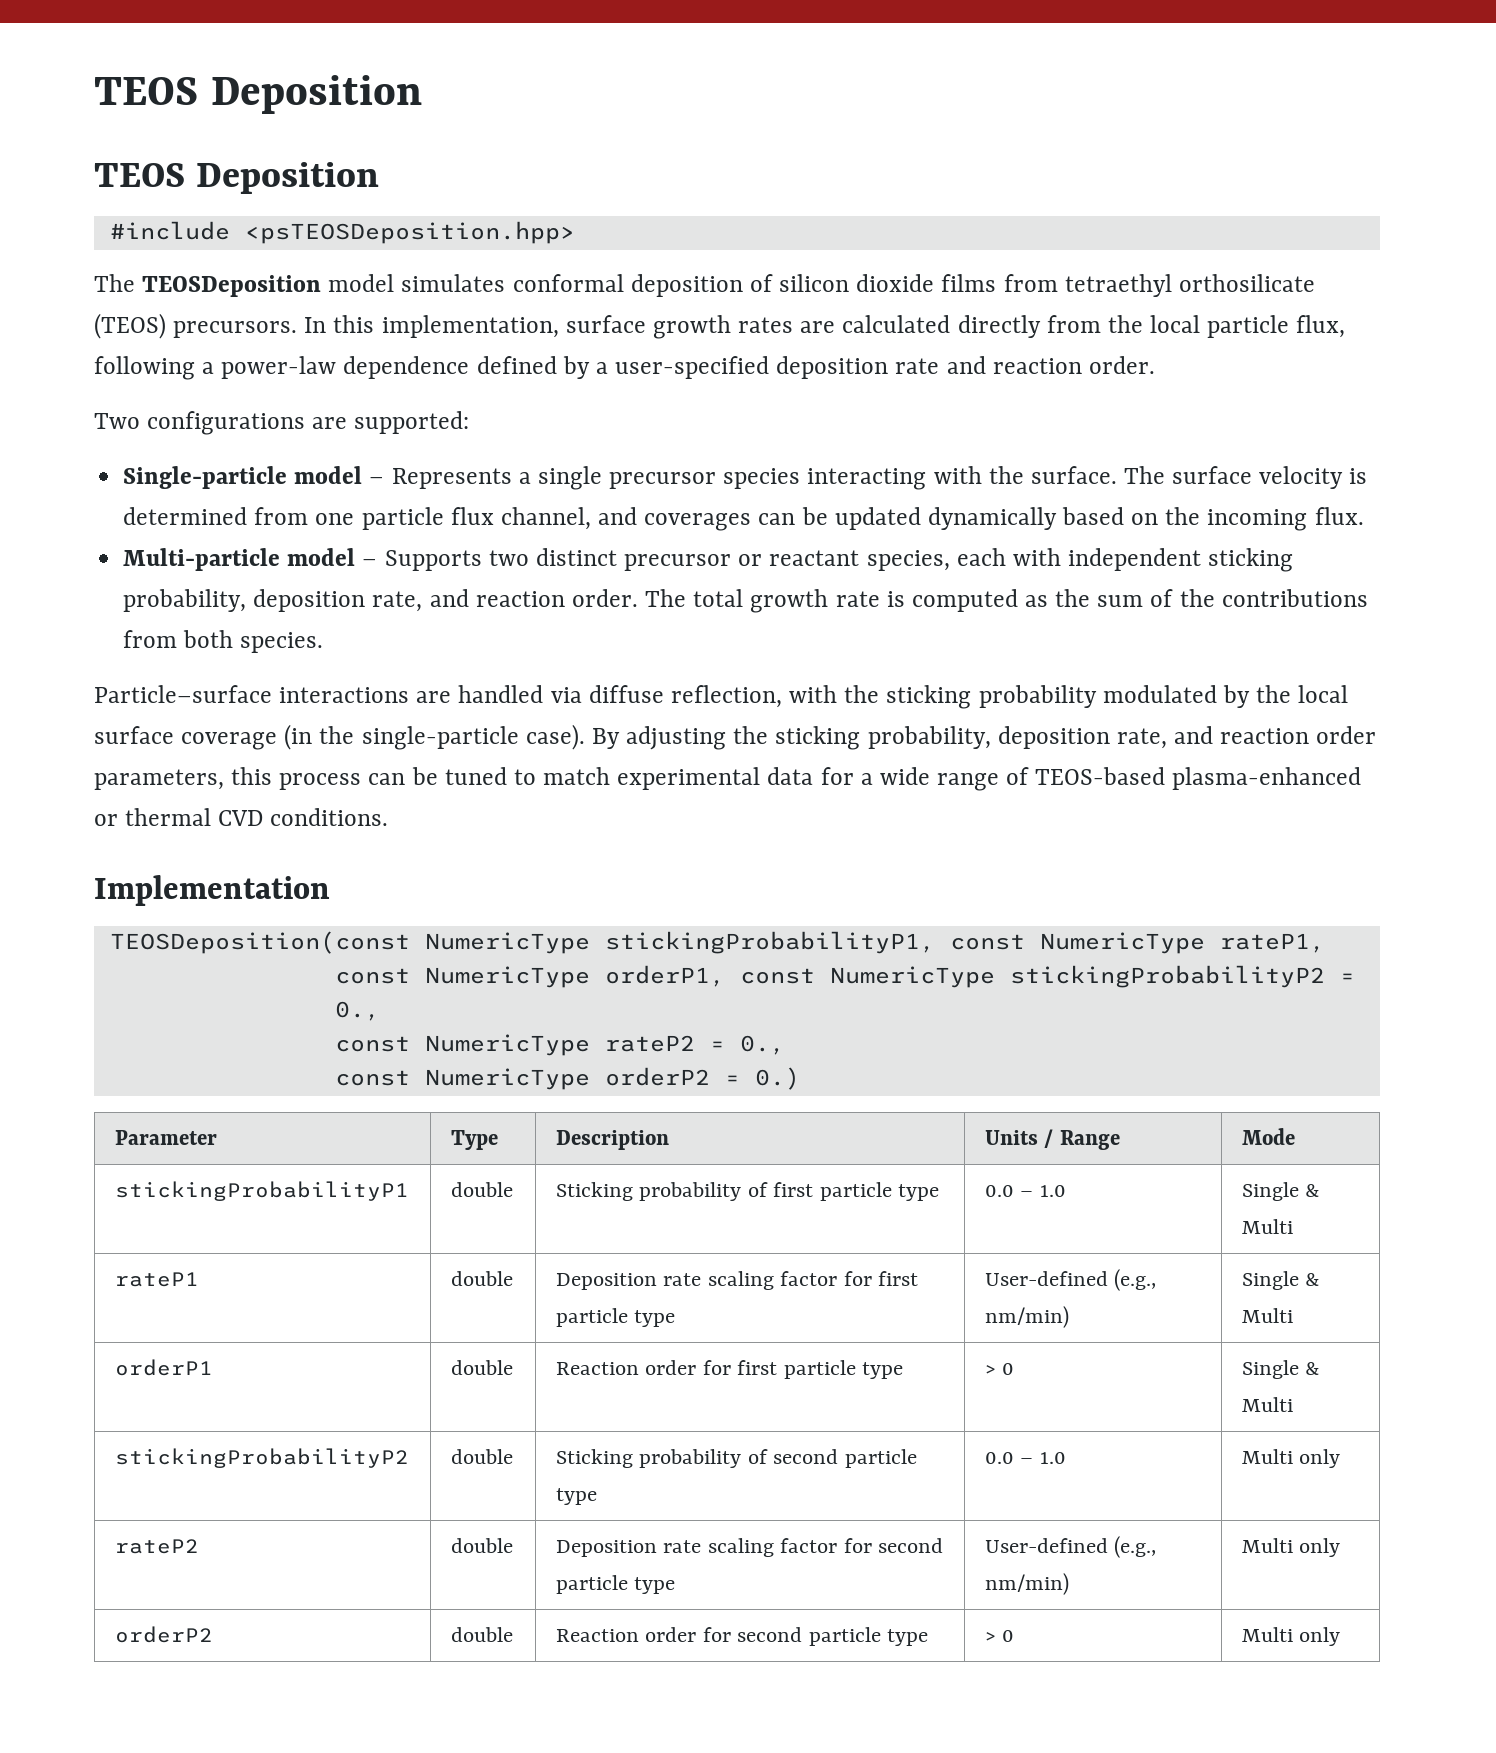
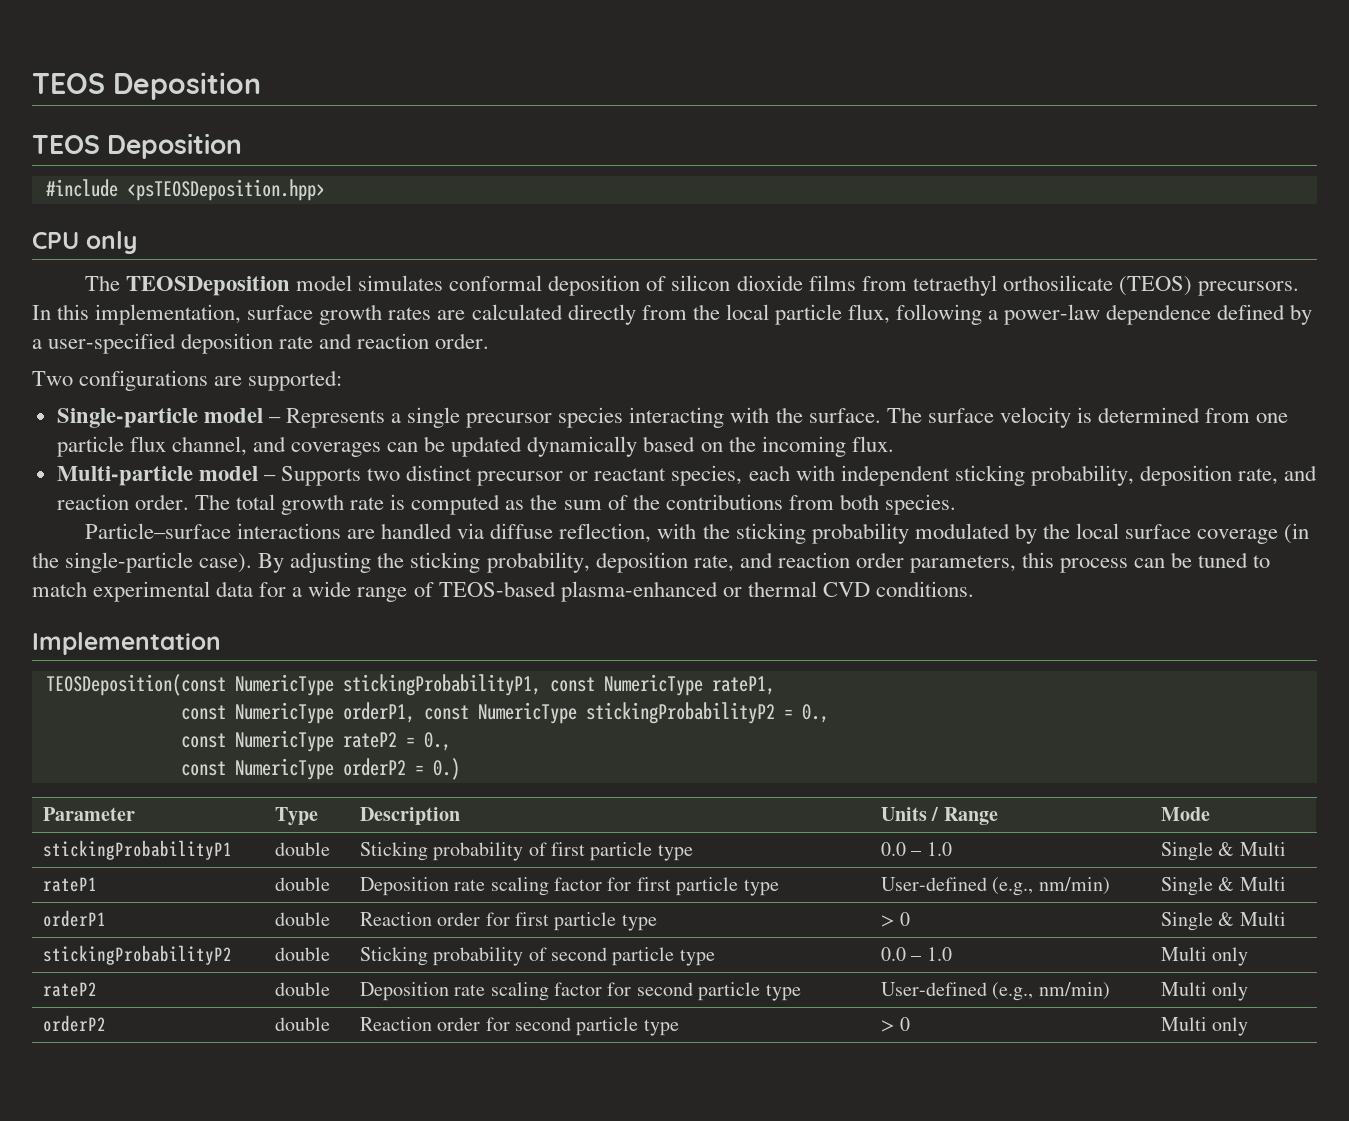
+ CPU only

